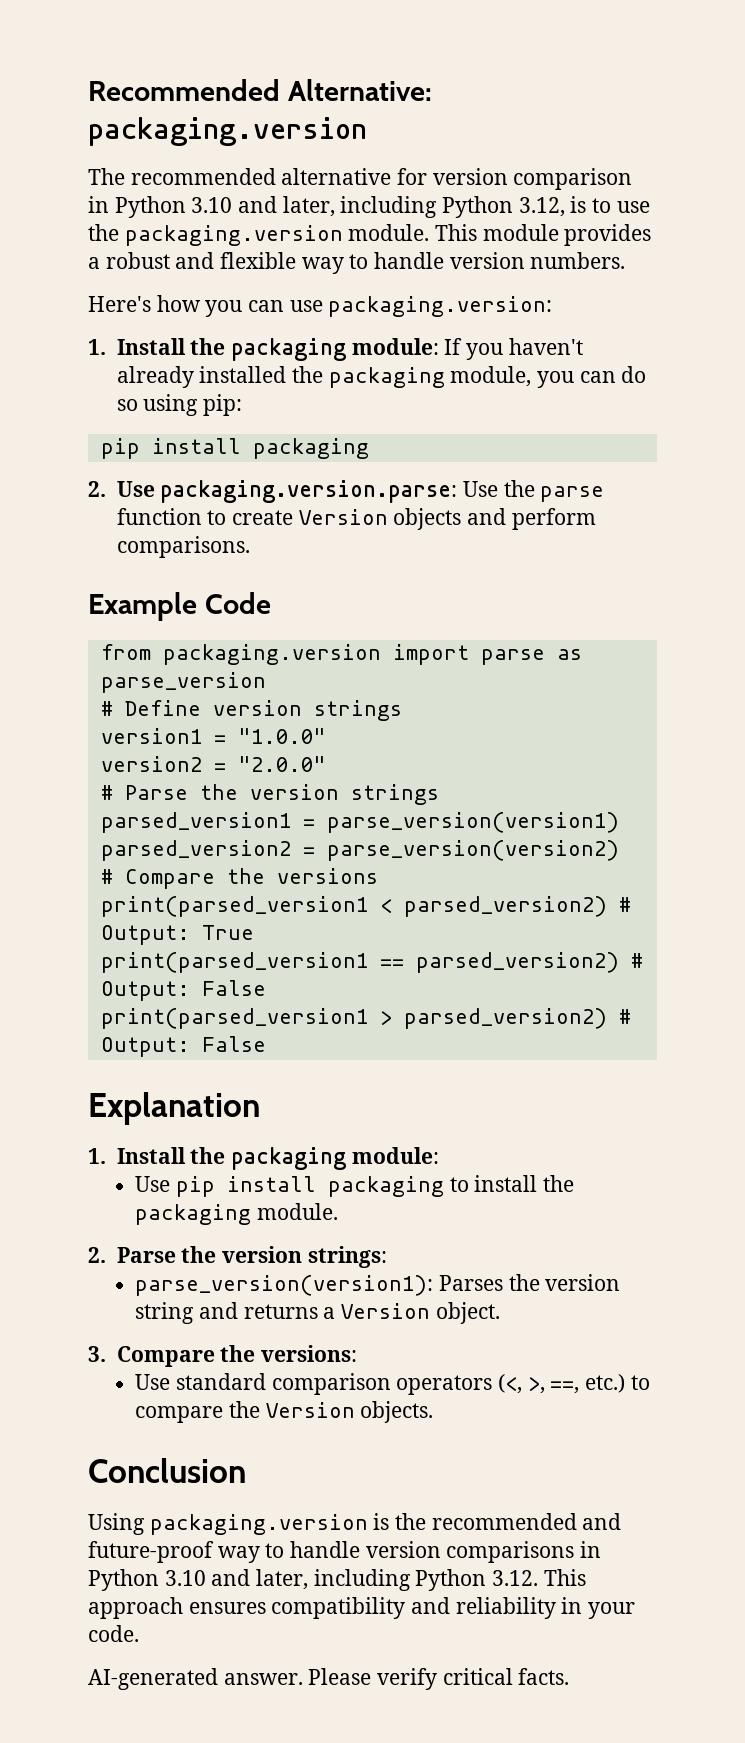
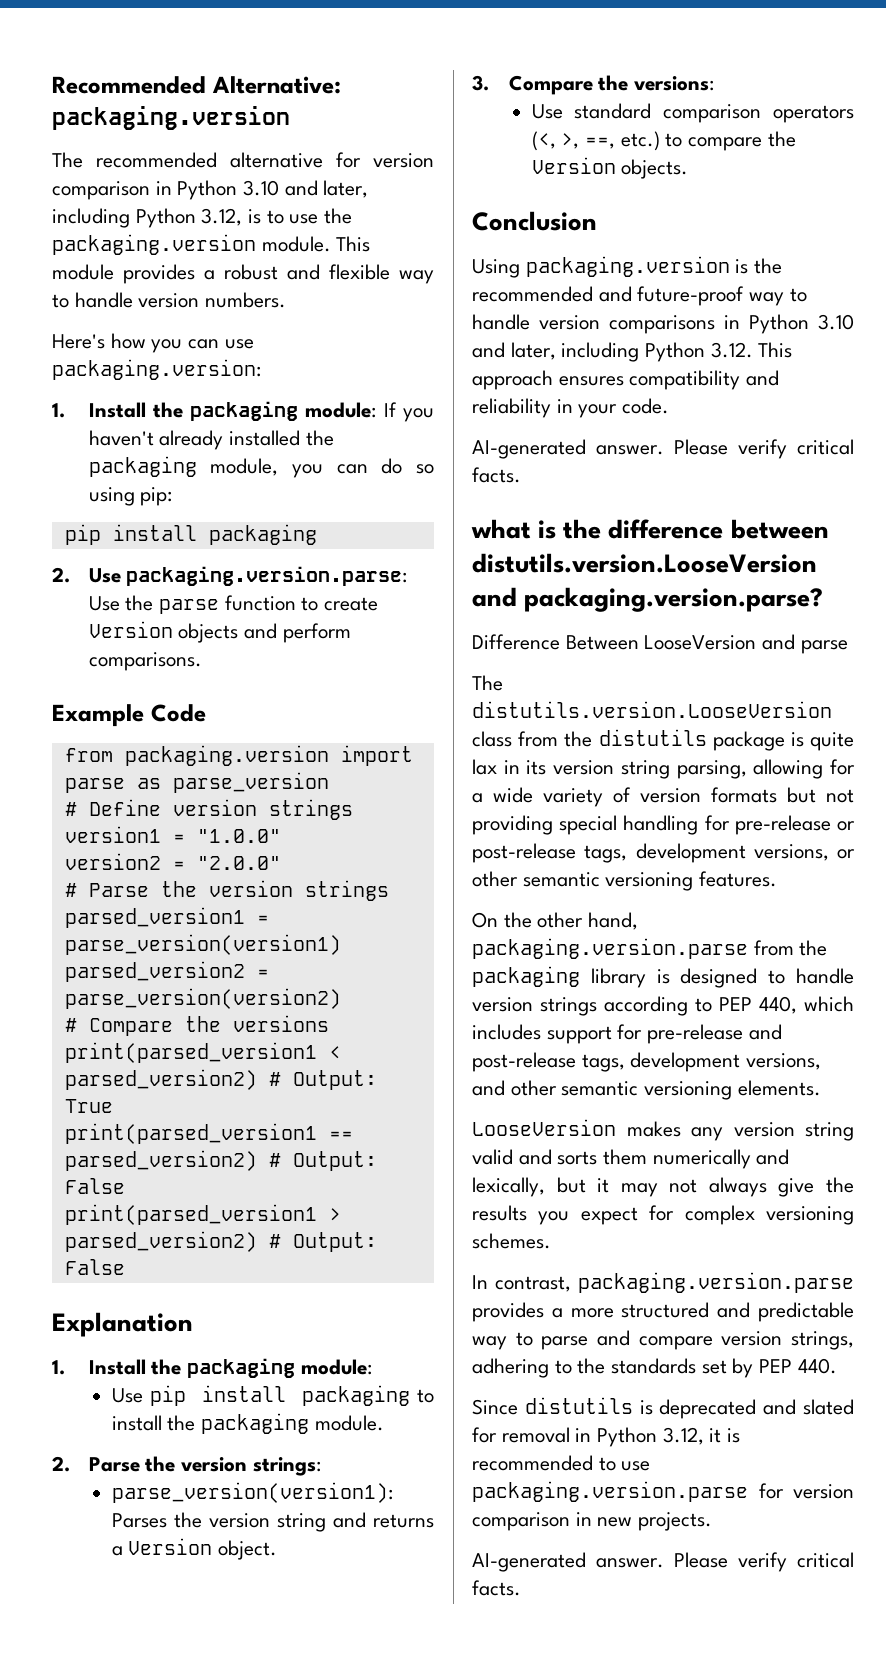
+ what is the difference between distutils.version.LooseVersion and packaging.version.parse?
+ Difference Between LooseVersion and parse
+ The distutils.version.LooseVersion class from the distutils package is quite lax in its version string parsing, allowing for a wide variety of version formats but not providing special handling for pre-release or post-release tags, development versions, or other semantic versioning features.
+ On the other hand, packaging.version.parse from the packaging library is designed to handle version strings according to PEP 440, which includes support for pre-release and post-release tags, development versions, and other semantic versioning elements.
+ LooseVersion makes any version string valid and sorts them numerically and lexically, but it may not always give the results you expect for complex versioning schemes.
+ In contrast, packaging.version.parse provides a more structured and predictable way to parse and compare version strings, adhering to the standards set by PEP 440.
+ Since distutils is deprecated and slated for removal in Python 3.12, it is recommended to use packaging.version.parse for version comparison in new projects.
+ AI-generated answer. Please verify critical facts.

